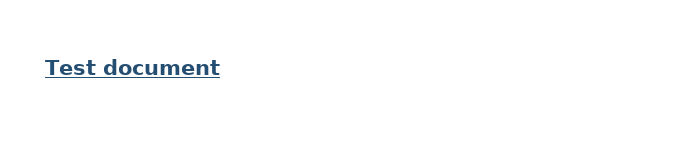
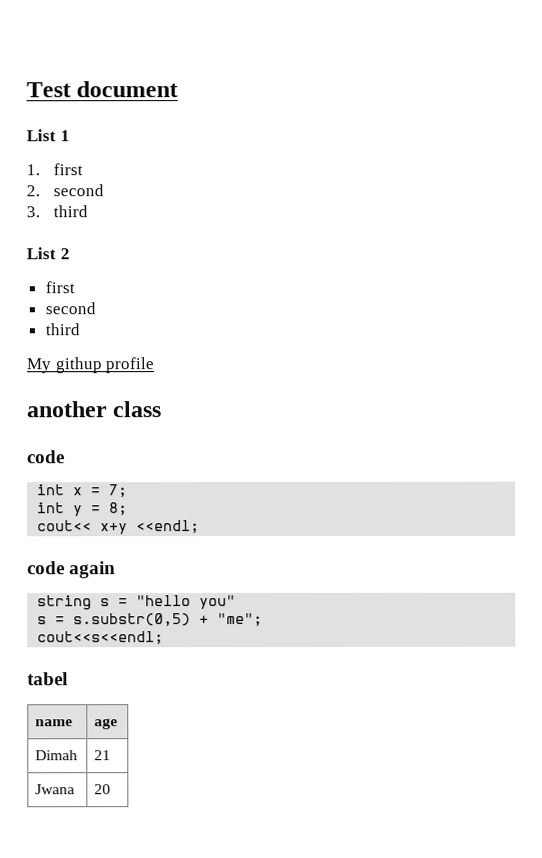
+ List 1
+ 1. first
+ 2. second
+ 3. third
+ List 2
+ first
+ second
+ third
+ My githup profile
+ another class
+ code
+ int x = 7;
+ int y = 8;
+ cout<< x+y <<endl;
+ code again
+ string s = "hello you"
+ s = s.substr(0,5) + "me";
+ cout<<s<<endl;
+ tabel
+ name | age
+ Dimah | 21
+ Jwana | 20

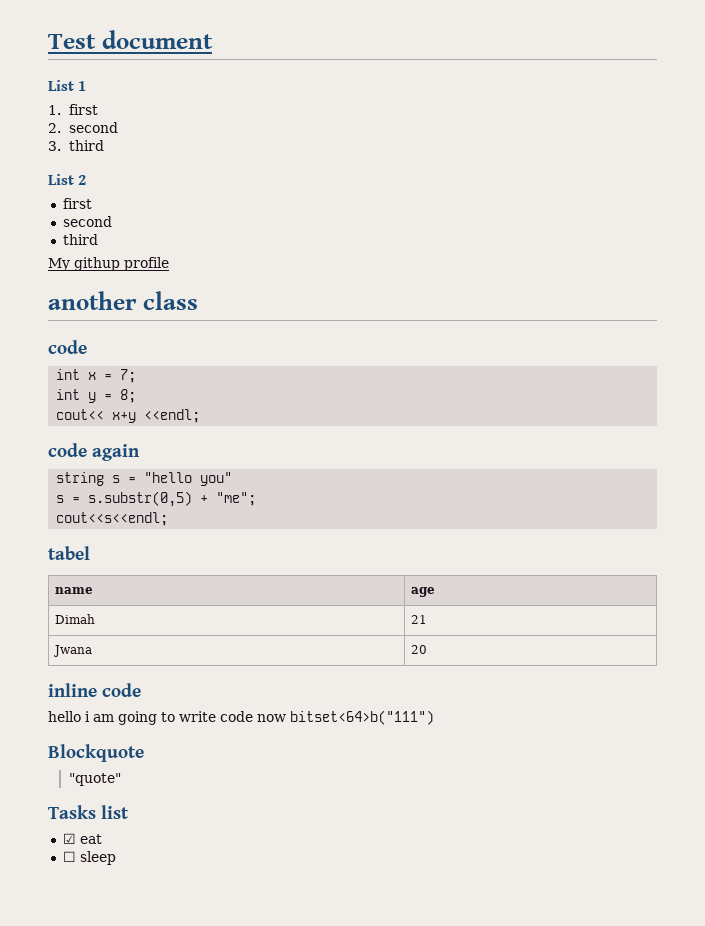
+ inline code
+ hello i am going to write code now bitset<64>b("111")
+ Blockquote
+ "quote"
+ Tasks list
+ ☑ eat
+ ☐ sleep

